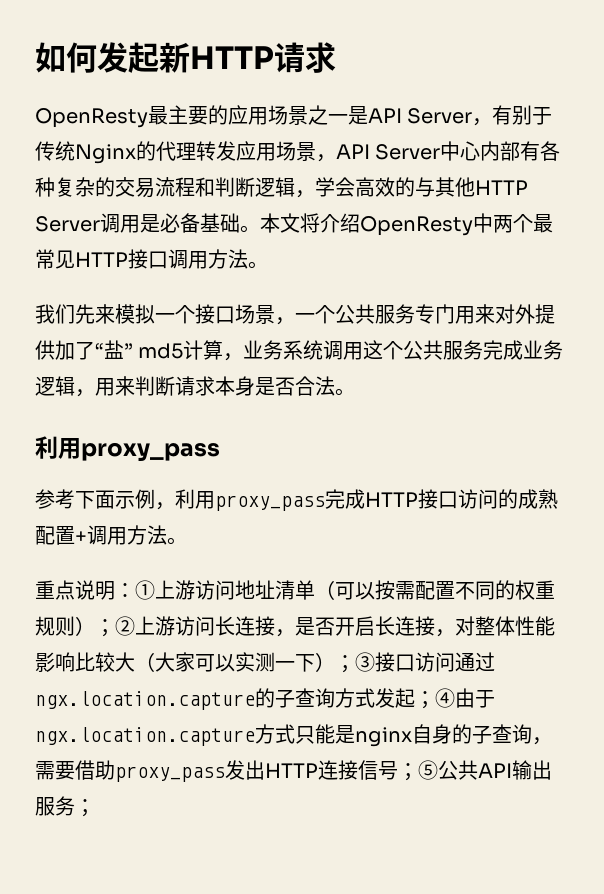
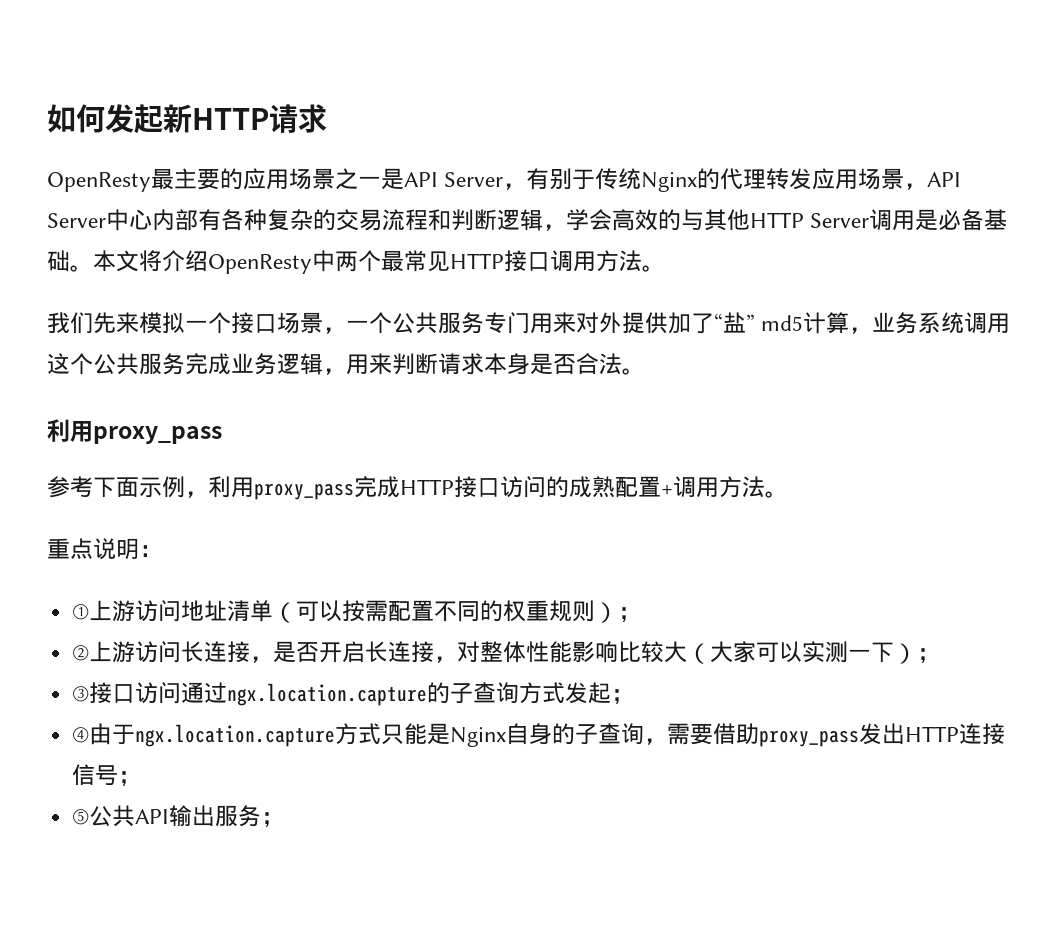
- 重点说明：①上游访问地址清单（可以按需配置不同的权重规则）；②上游访问长连接，是否开启长连接，对整体性能影响比较大（大家可以实测一下）；③接口访问通过ngx.location.capture的子查询方式发起；④由于ngx.location.capture方式只能是nginx自身的子查询，需要借助proxy_pass发出HTTP连接信号；⑤公共API输出服务；
+ 重点说明：
+ ①上游访问地址清单（可以按需配置不同的权重规则）；
+ ②上游访问长连接，是否开启长连接，对整体性能影响比较大（大家可以实测一下）；
+ ③接口访问通过ngx.location.capture的子查询方式发起；
+ ④由于ngx.location.capture方式只能是Nginx自身的子查询，需要借助proxy_pass发出HTTP连接信号；
+ ⑤公共API输出服务；

